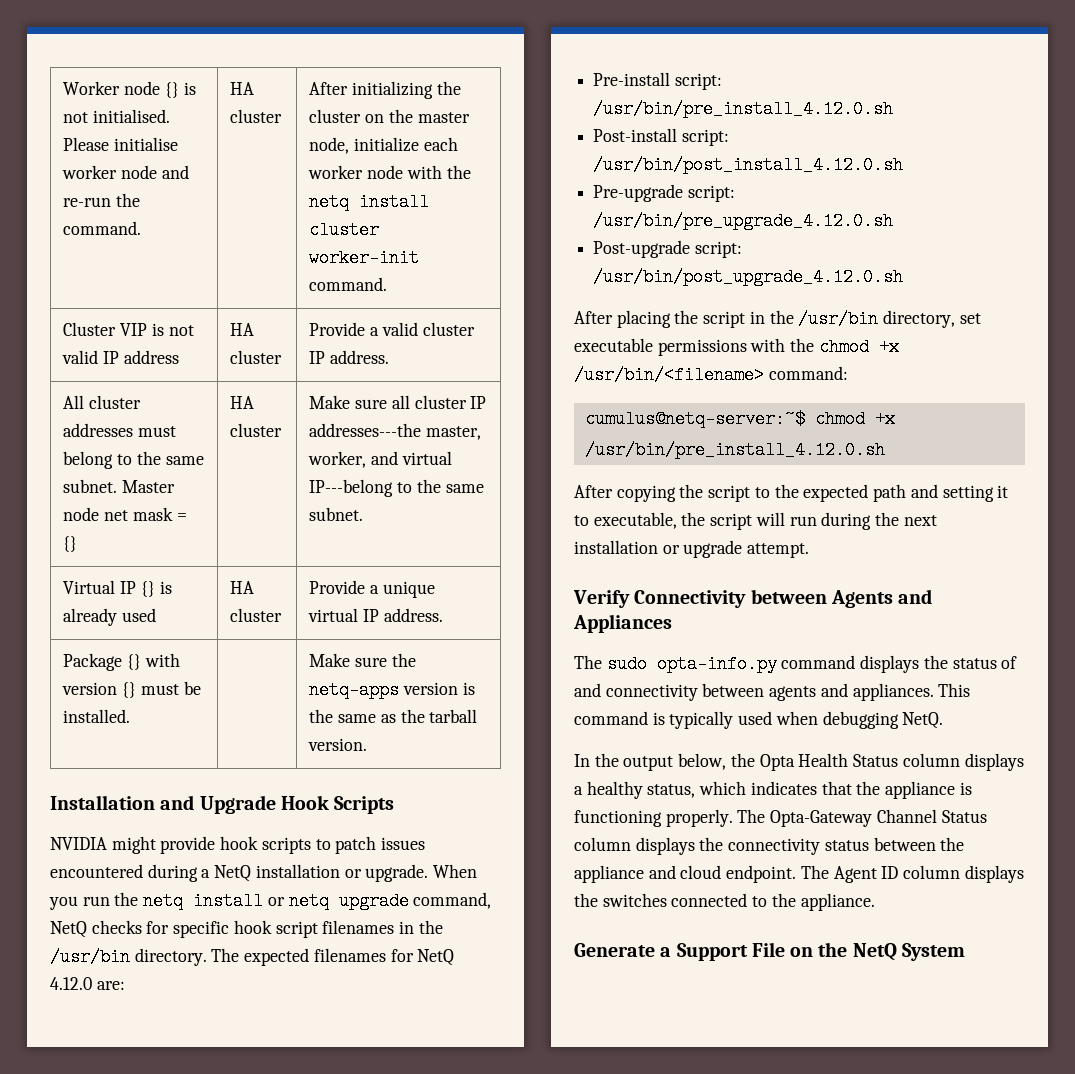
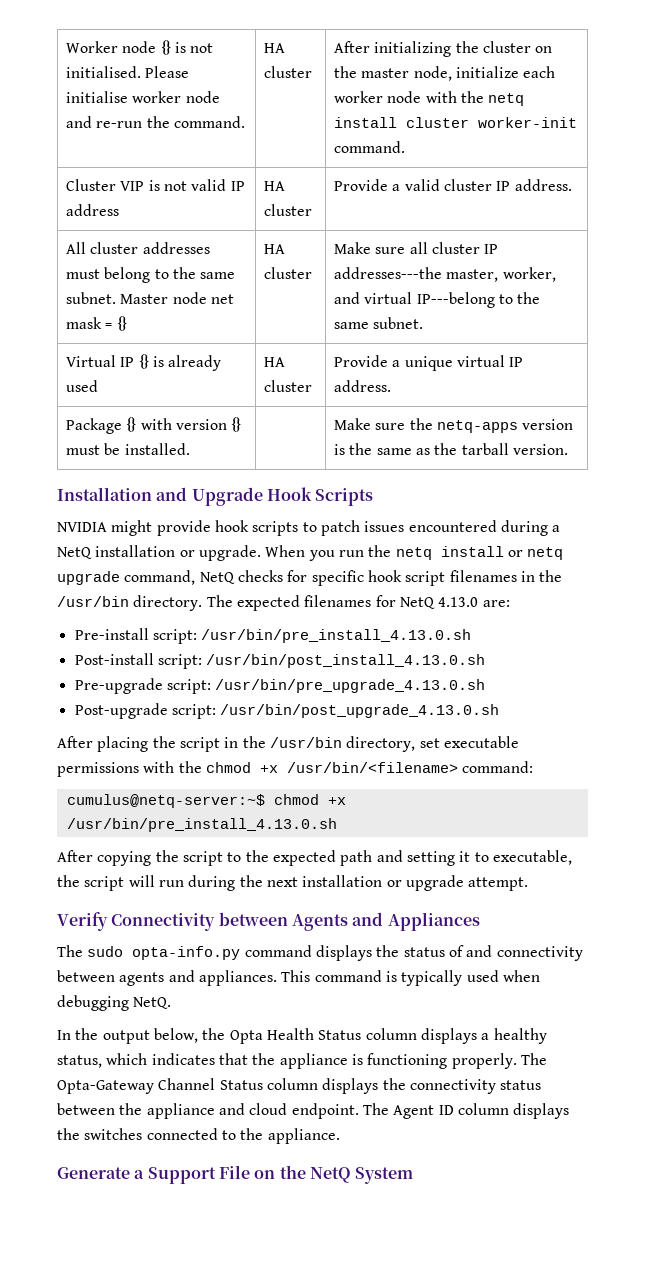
- The expected filenames for NetQ 4.12.0 are:
+ The expected filenames for NetQ 4.13.0 are:
- Pre-install script: /usr/bin/pre_install_4.12.0.sh
+ Pre-install script: /usr/bin/pre_install_4.13.0.sh
- Post-install script: /usr/bin/post_install_4.12.0.sh
+ Post-install script: /usr/bin/post_install_4.13.0.sh
- Pre-upgrade script: /usr/bin/pre_upgrade_4.12.0.sh
+ Pre-upgrade script: /usr/bin/pre_upgrade_4.13.0.sh
- Post-upgrade script: /usr/bin/post_upgrade_4.12.0.sh
+ Post-upgrade script: /usr/bin/post_upgrade_4.13.0.sh
- cumulus@netq-server:~$ chmod +x /usr/bin/pre_install_4.12.0.sh
+ cumulus@netq-server:~$ chmod +x /usr/bin/pre_install_4.13.0.sh

